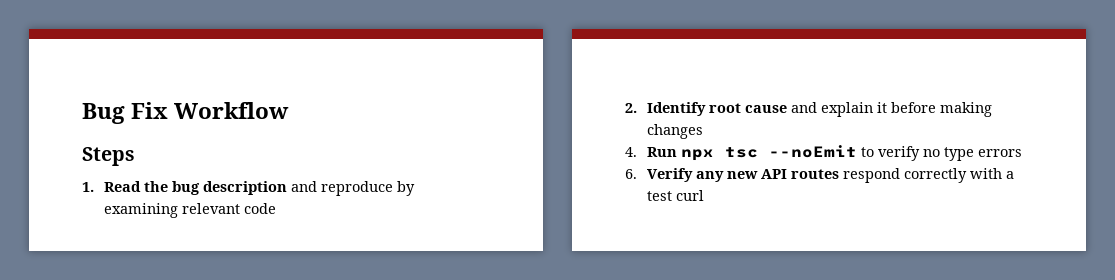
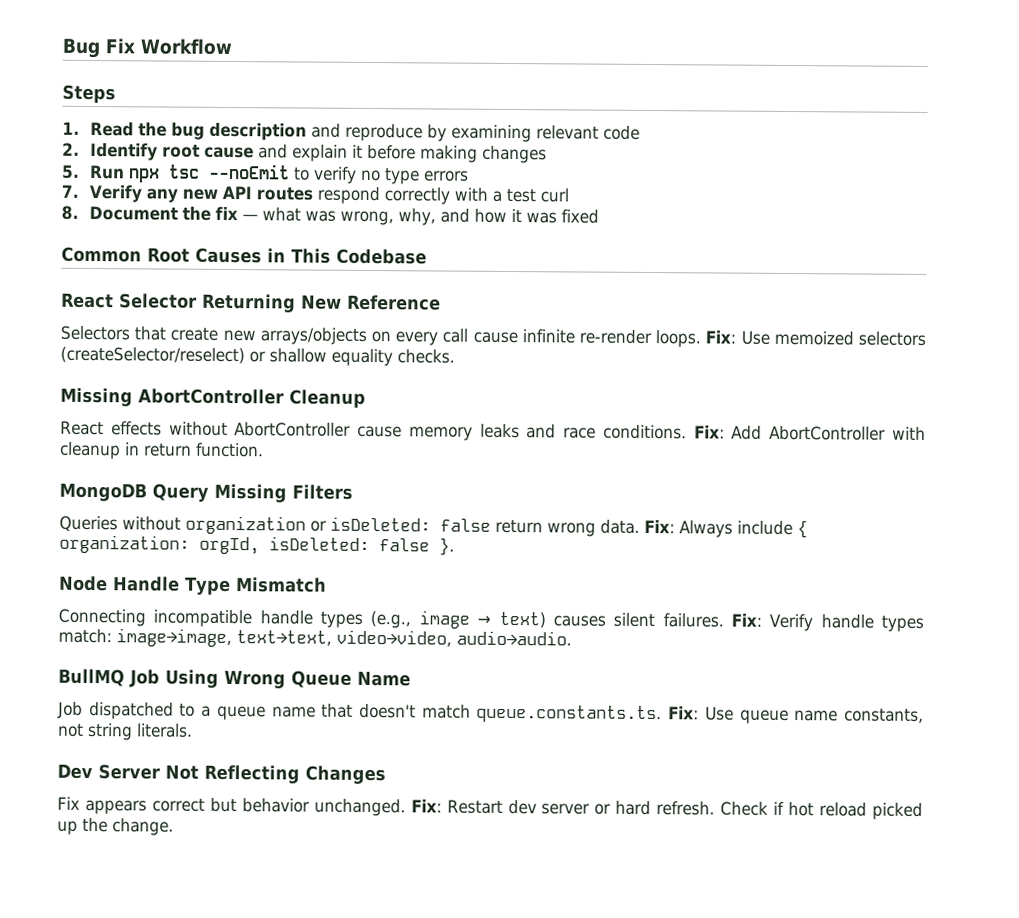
- 4. Run npx tsc --noEmit to verify no type errors
+ 5. Run npx tsc --noEmit to verify no type errors
- 6. Verify any new API routes respond correctly with a test curl
+ 7. Verify any new API routes respond correctly with a test curl
+ 8. Document the fix — what was wrong, why, and how it was fixed
+ Common Root Causes in This Codebase
+ React Selector Returning New Reference
+ Selectors that create new arrays/objects on every call cause infinite re-render loops. Fix: Use memoized selectors (createSelector/reselect) or shallow equality checks.
+ Missing AbortController Cleanup
+ React effects without AbortController cause memory leaks and race conditions. Fix: Add AbortController with cleanup in return function.
+ MongoDB Query Missing Filters
+ Queries without organization or isDeleted: false return wrong data. Fix: Always include { organization: orgId, isDeleted: false }.
+ Node Handle Type Mismatch
+ Connecting incompatible handle types (e.g., image → text) causes silent failures. Fix: Verify handle types match: image→image, text→text, video→video, audio→audio.
+ BullMQ Job Using Wrong Queue Name
+ Job dispatched to a queue name that doesn't match queue.constants.ts. Fix: Use queue name constants, not string literals.
+ Dev Server Not Reflecting Changes
+ Fix appears correct but behavior unchanged. Fix: Restart dev server or hard refresh. Check if hot reload picked up the change.

